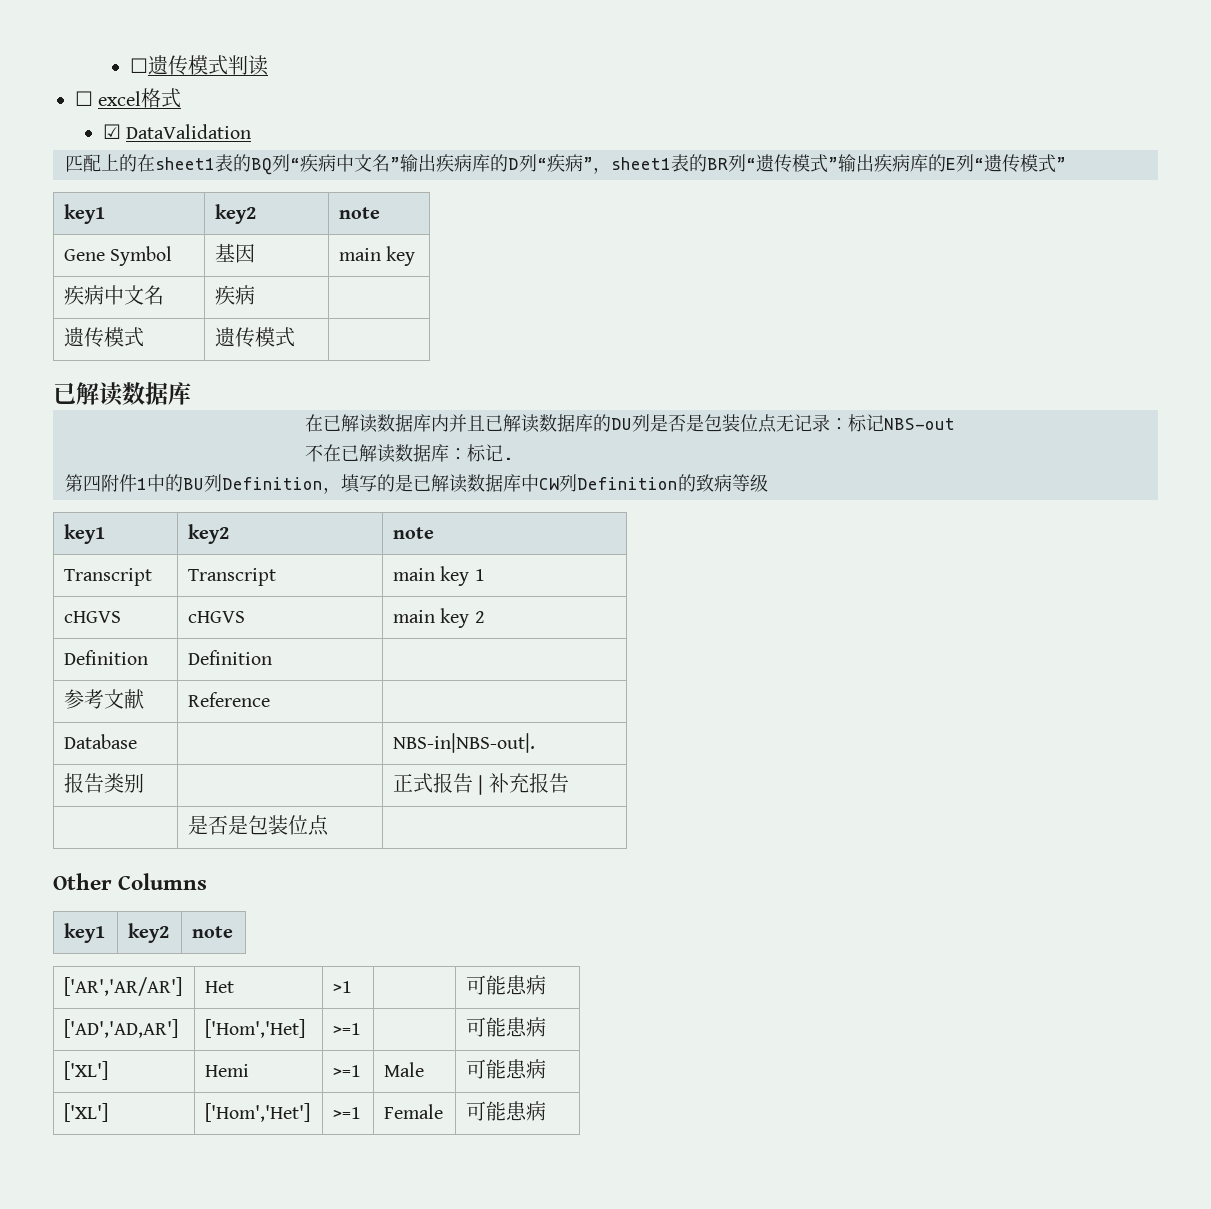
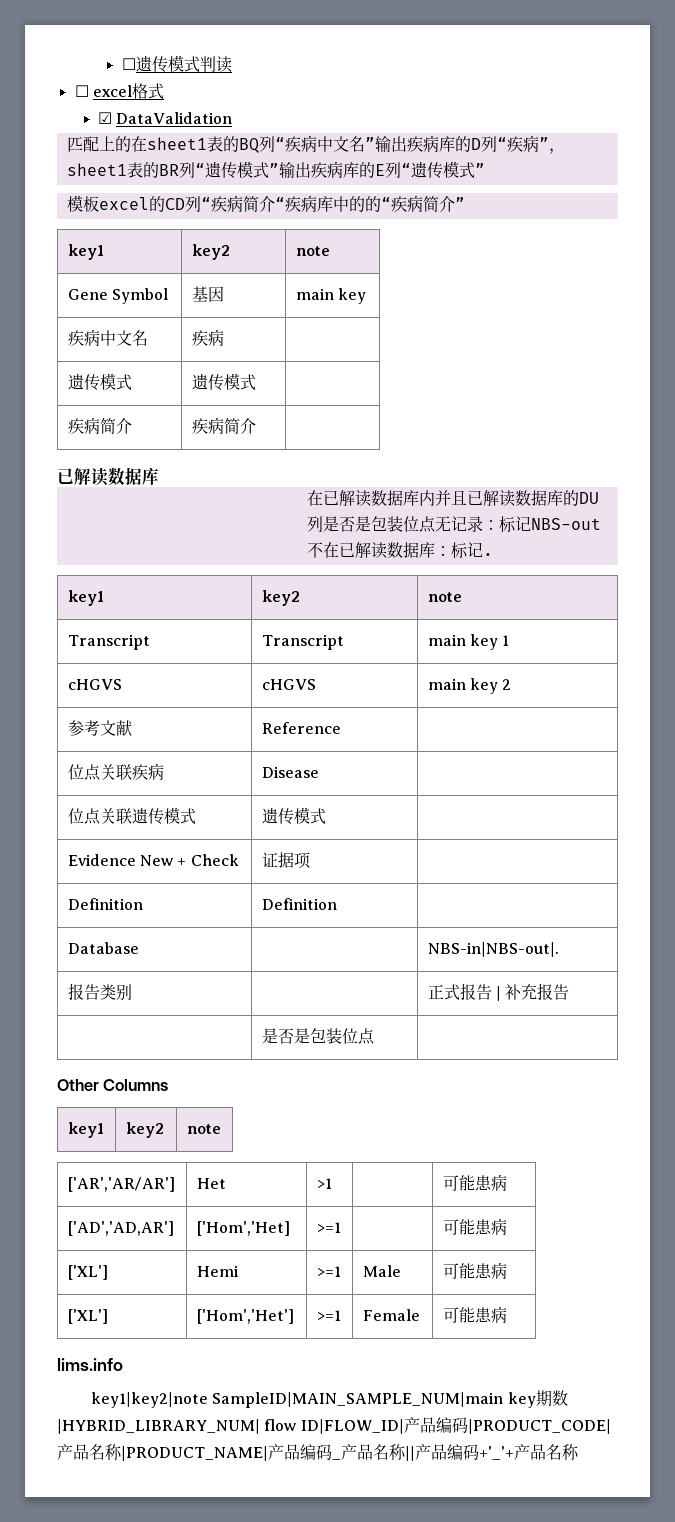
+ 模板excel的CD列“疾病简介“疾病库中的的“疾病简介”
+ 疾病简介 | 疾病简介 |
- 第四附件1中的BU列Definition，填写的是已解读数据库中CW列Definition的致病等级
- Definition | Definition |
+ 位点关联疾病 | Disease |
+ 位点关联遗传模式 | 遗传模式 |
+ Evidence New + Check | 证据项 |
+ Definition | Definition |
+ lims.info
+ key1|key2|note SampleID|MAIN_SAMPLE_NUM|main key期数|HYBRID_LIBRARY_NUM| flow ID|FLOW_ID|产品编码|PRODUCT_CODE|产品名称|PRODUCT_NAME|产品编码_产品名称||产品编码+'_'+产品名称

